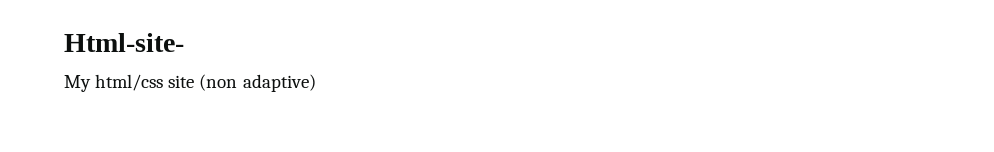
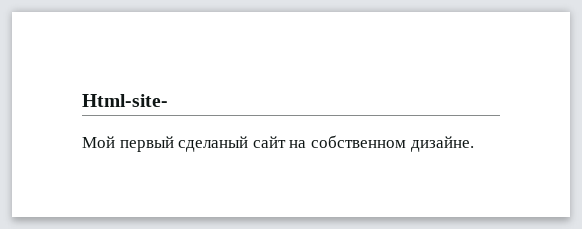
- My html/css site (non adaptive)
+ Мой первый сделаный сайт на собственном дизайне.

